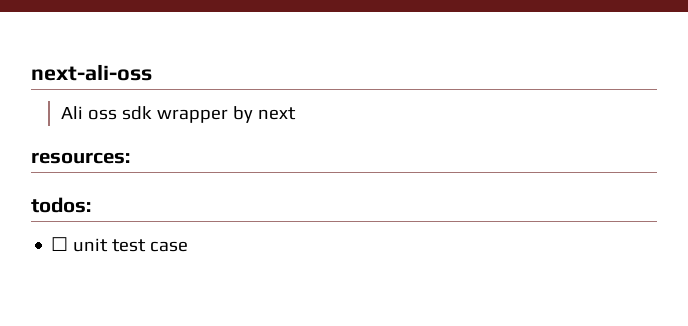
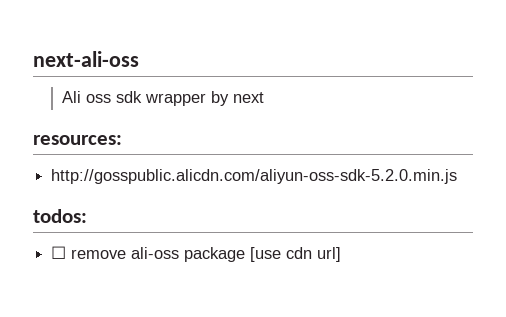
+ http://gosspublic.alicdn.com/aliyun-oss-sdk-5.2.0.min.js
- ☐ unit test case
+ ☐ remove ali-oss package [use cdn url]

